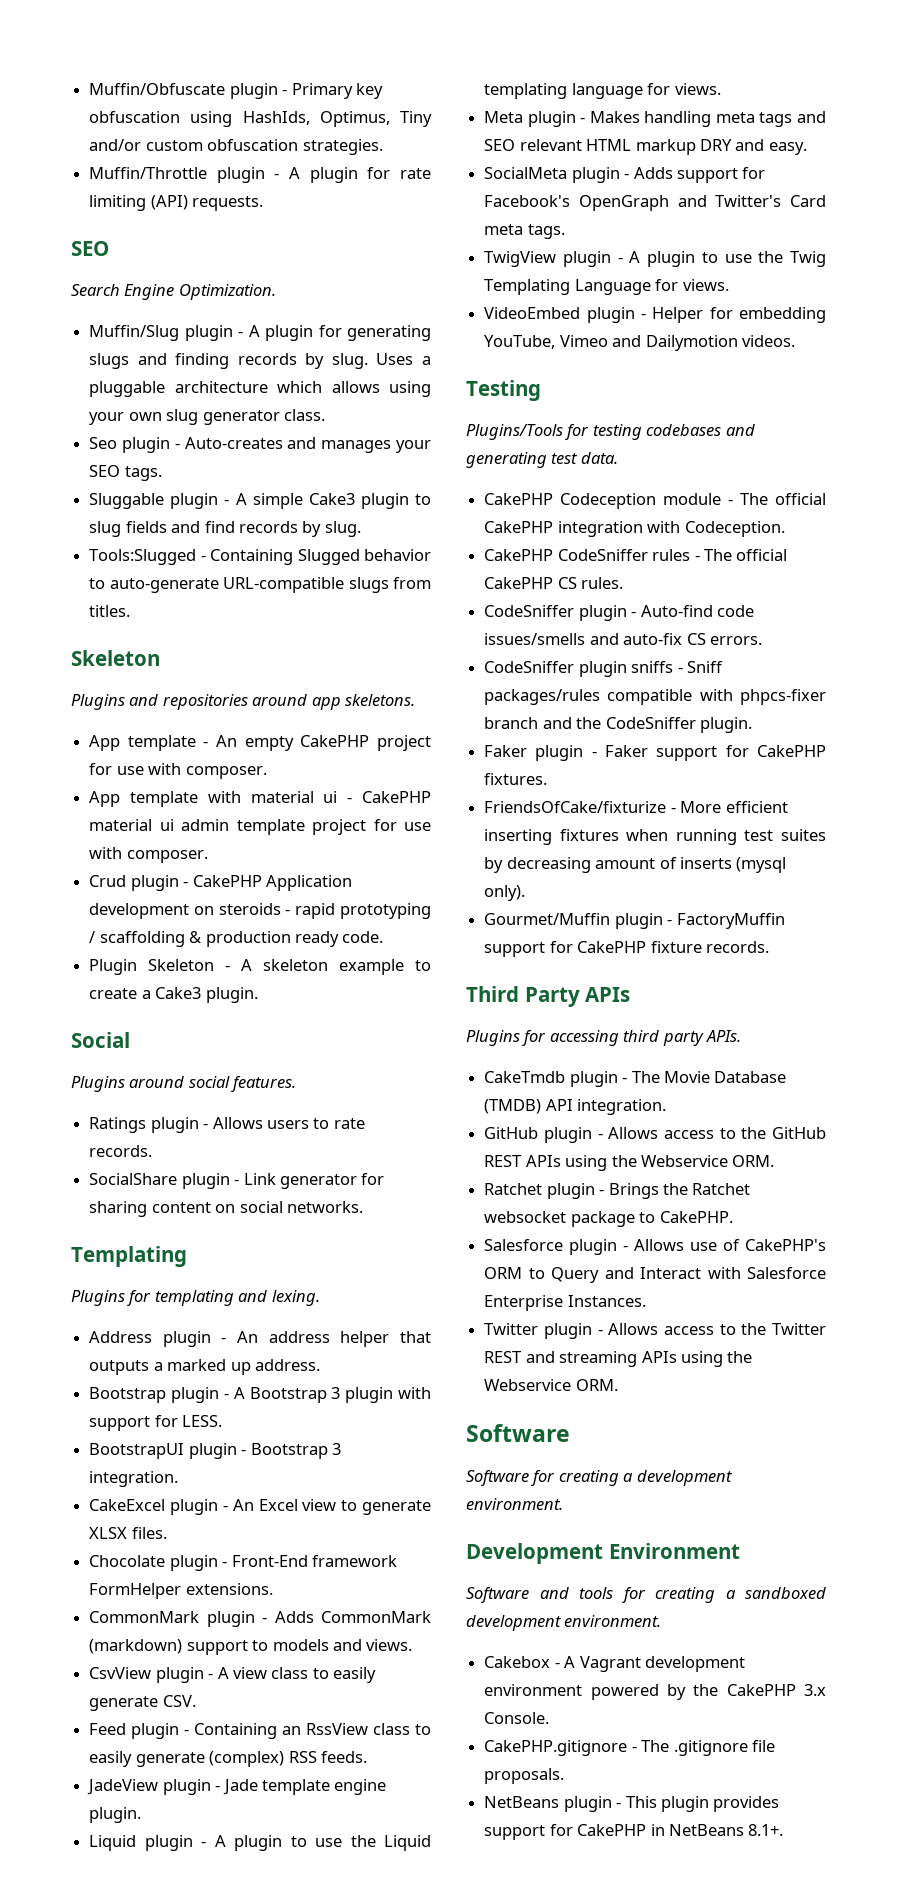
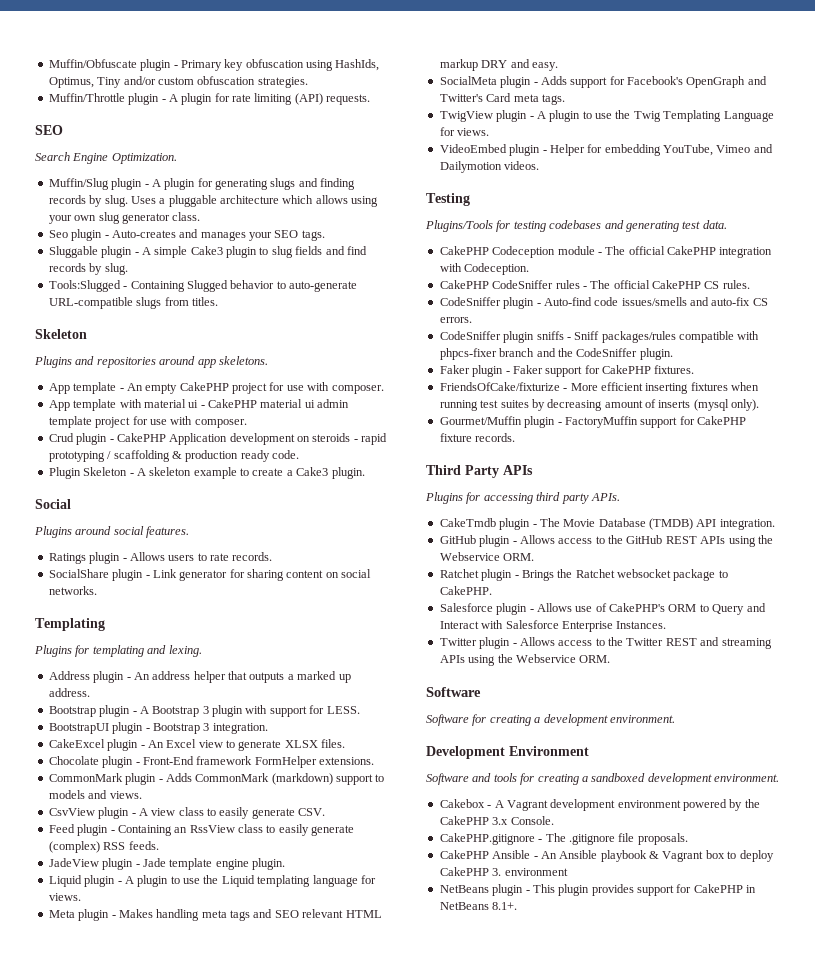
+ CakePHP Ansible - An Ansible playbook & Vagrant box to deploy CakePHP 3. environment

